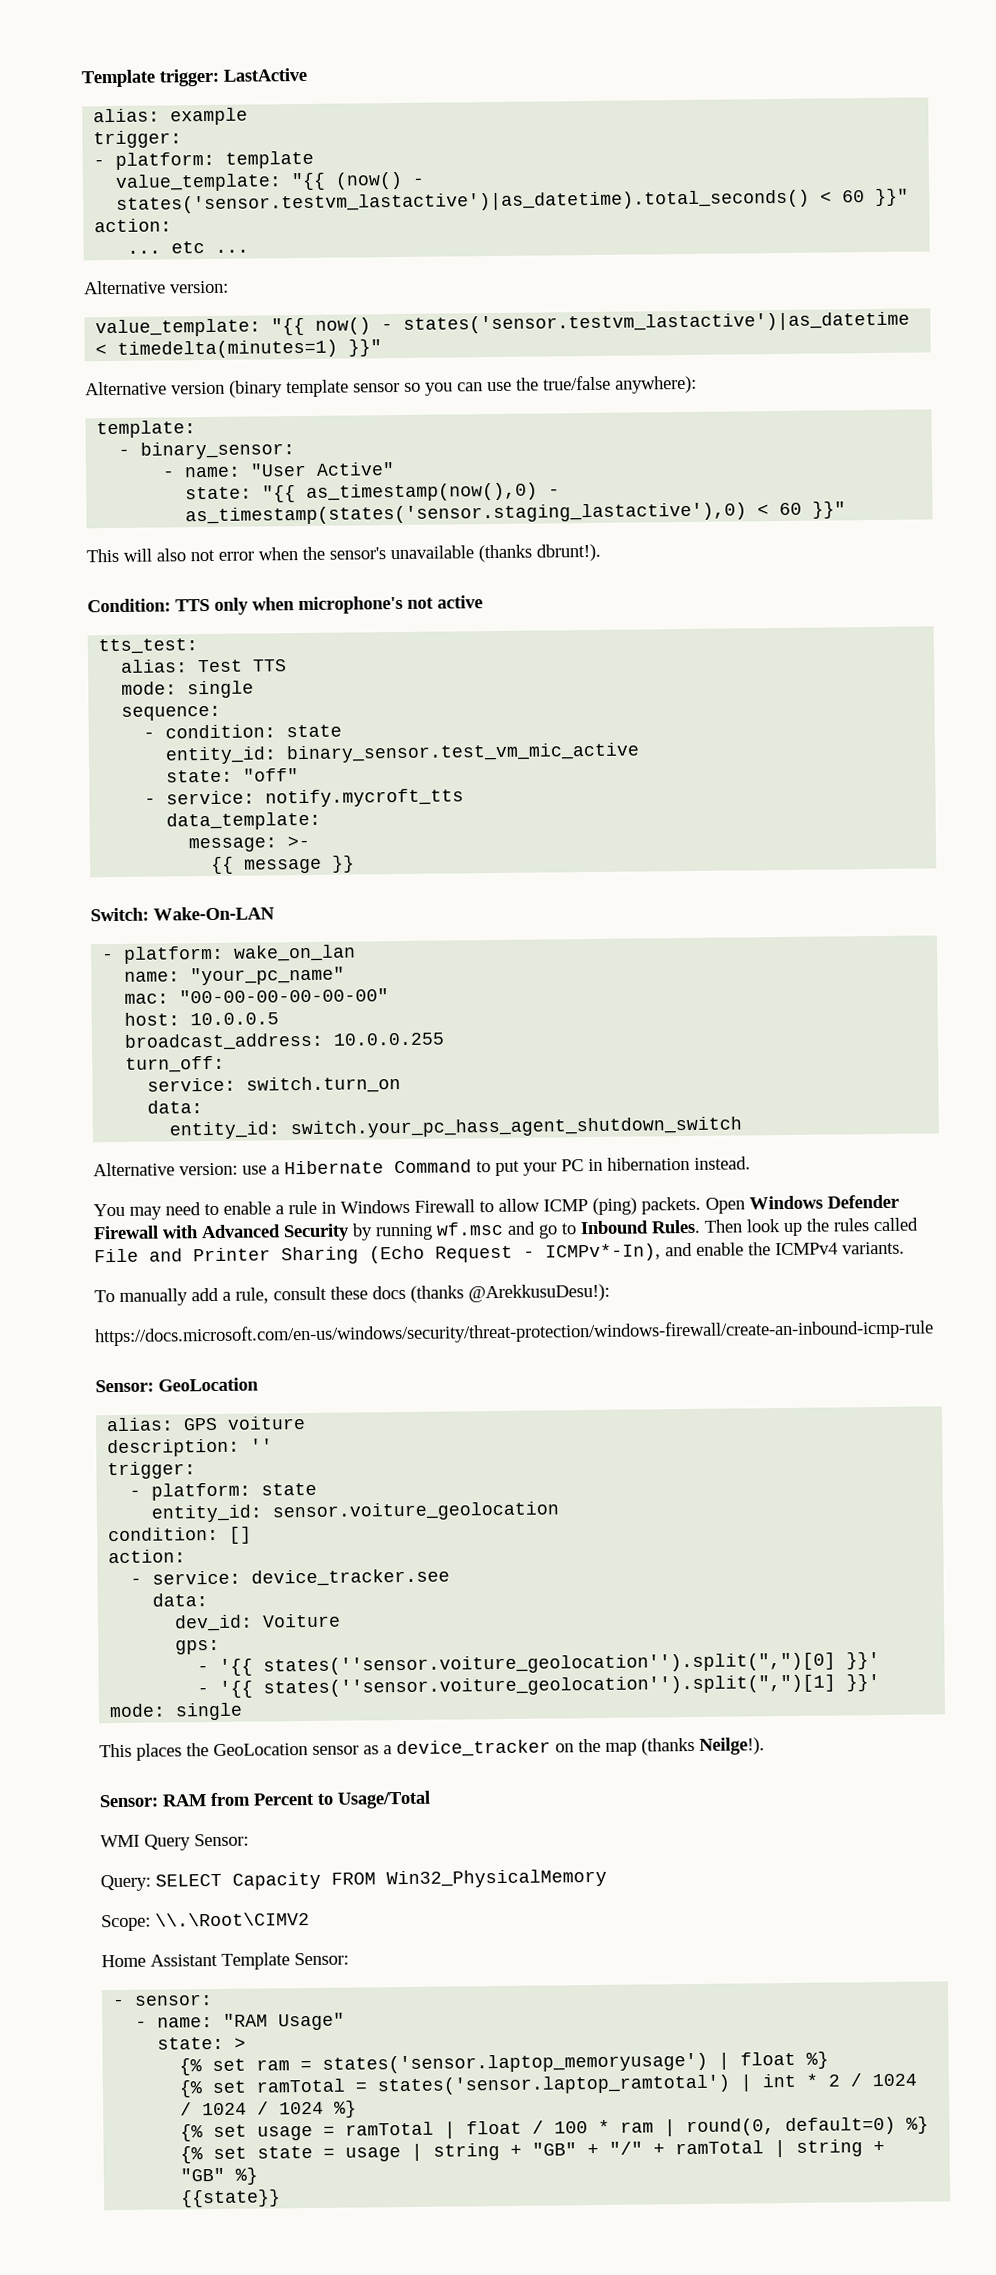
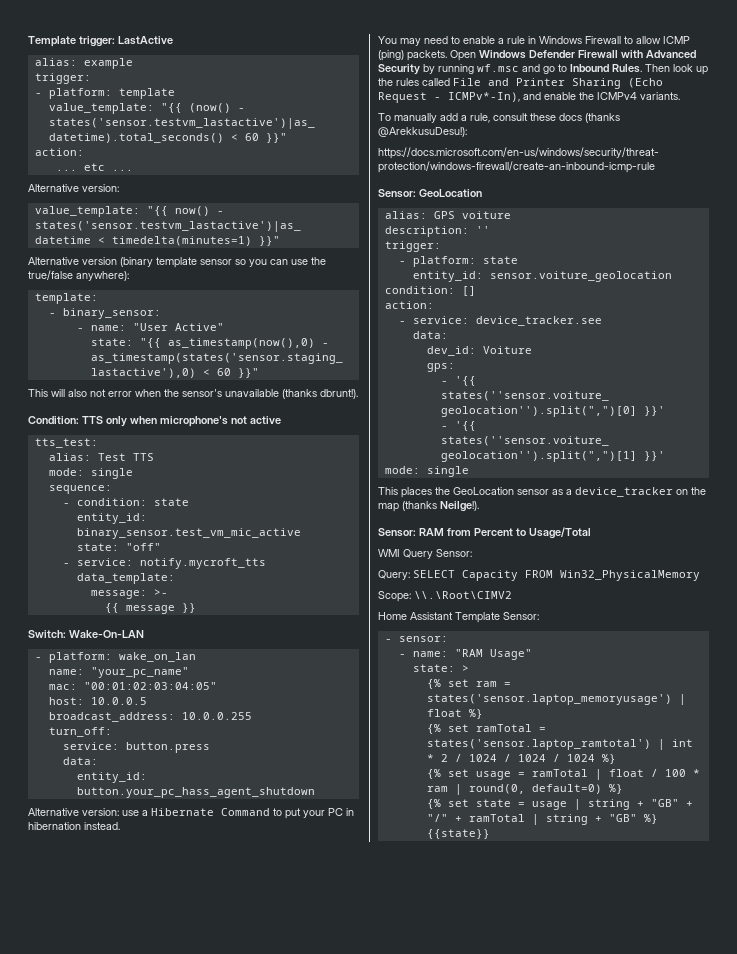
- mac: "00-00-00-00-00-00"
+ mac: "00:01:02:03:04:05"
- service: switch.turn_on
+ service: button.press
- entity_id: switch.your_pc_hass_agent_shutdown_switch
+ entity_id: button.your_pc_hass_agent_shutdown

